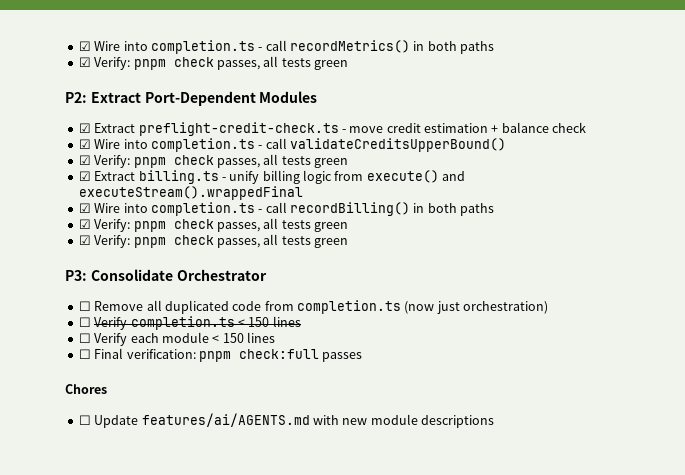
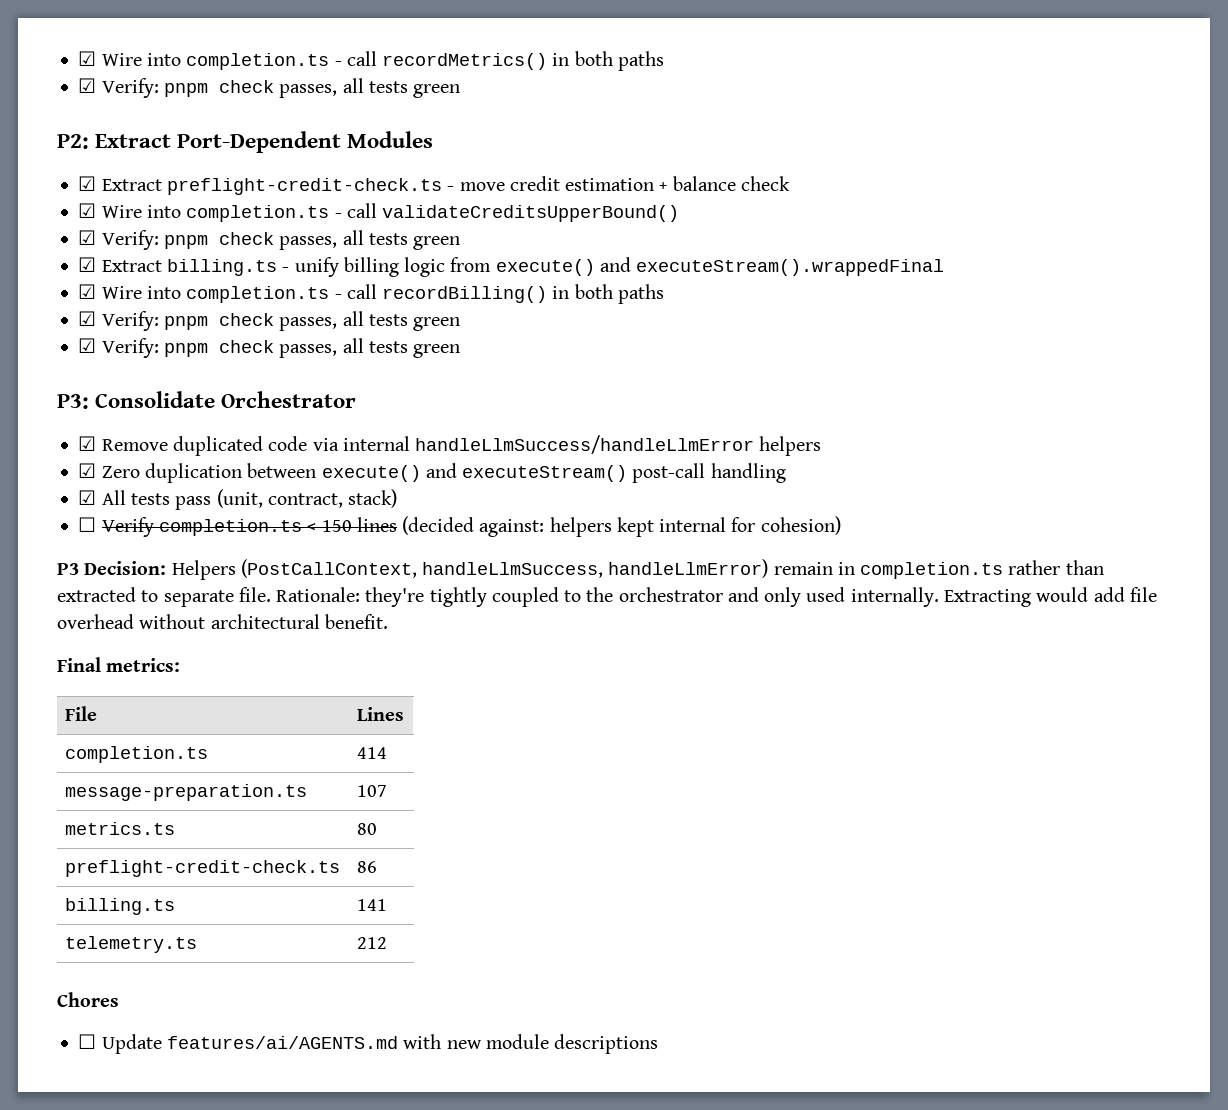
- ☐ Remove all duplicated code from completion.ts (now just orchestration)
+ ☑ Remove duplicated code via internal handleLlmSuccess/handleLlmError helpers
+ ☑ Zero duplication between execute() and executeStream() post-call handling
+ ☑ All tests pass (unit, contract, stack)
- ☐ Verify completion.ts < 150 lines
- ☐ Verify each module < 150 lines
- ☐ Final verification: pnpm check:full passes
+ ☐ Verify completion.ts < 150 lines (decided against: helpers kept internal for cohesion)
+ P3 Decision: Helpers (PostCallContext, handleLlmSuccess, handleLlmError) remain in completion.ts rather than extracted to separate file. Rationale: they're tightly coupled to the orchestrator and only used internally. Extracting would add file overhead without architectural benefit.
+ Final metrics:
+ File | Lines
+ completion.ts | 414
+ message-preparation.ts | 107
+ metrics.ts | 80
+ preflight-credit-check.ts | 86
+ billing.ts | 141
+ telemetry.ts | 212

